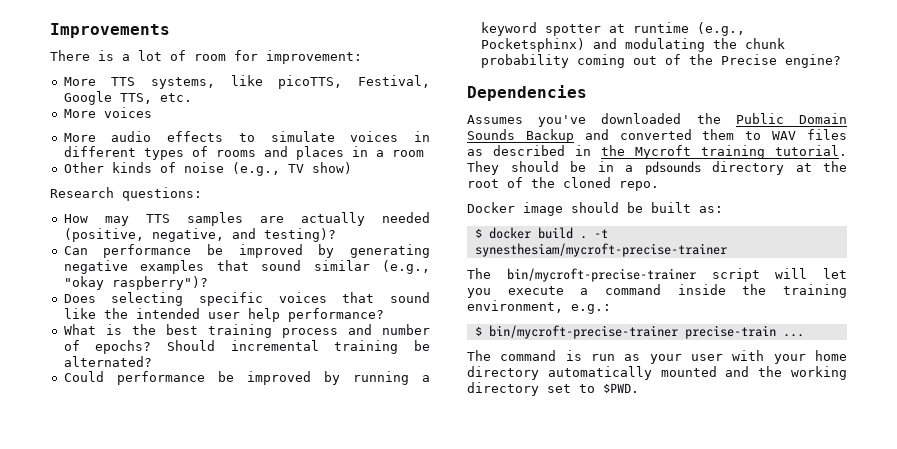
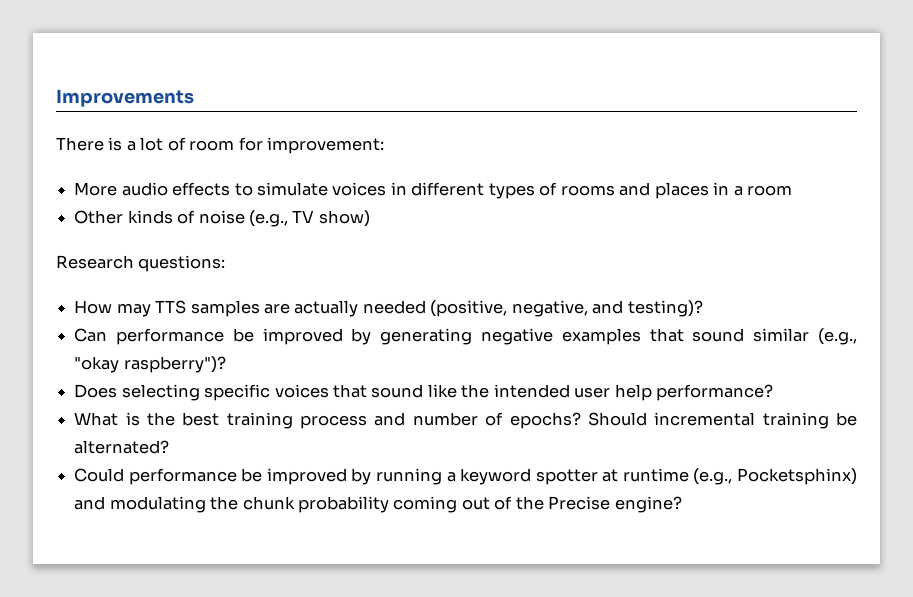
- More TTS systems, like picoTTS, Festival, Google TTS, etc.
- More voices
- Dependencies
- Assumes you've downloaded the Public Domain Sounds Backup and converted them to WAV files as described in the Mycroft training tutorial. They should be in a pdsounds directory at the root of the cloned repo.
- Docker image should be built as:
- $ docker build . -t synesthesiam/mycroft-precise-trainer
- The bin/mycroft-precise-trainer script will let you execute a command inside the training environment, e.g.:
- $ bin/mycroft-precise-trainer precise-train ...
- The command is run as your user with your home directory automatically mounted and the working directory set to $PWD.

